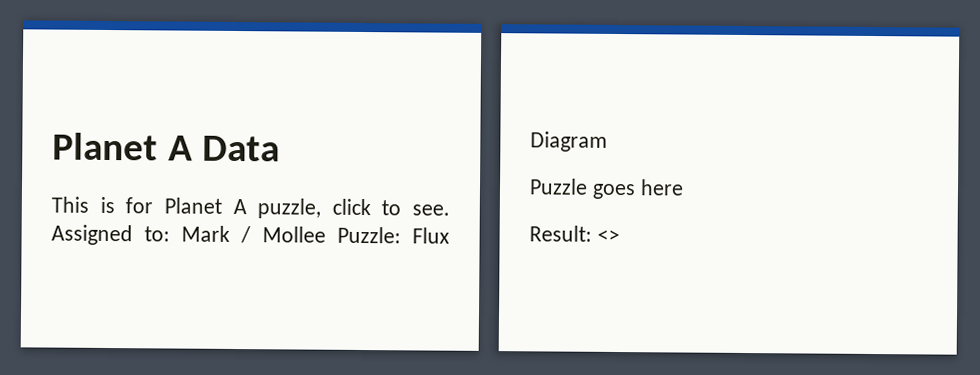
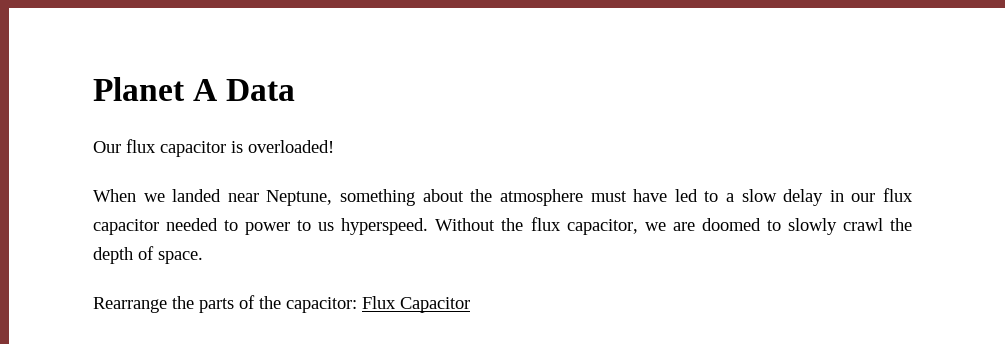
- This is for Planet A puzzle, click to see. Assigned to: Mark / Mollee Puzzle: Flux Diagram
- Puzzle goes here
- Result: <>
+ Our flux capacitor is overloaded!
+ When we landed near Neptune, something about the atmosphere must have led to a slow delay in our flux capacitor needed to power to us hyperspeed. Without the flux capacitor, we are doomed to slowly crawl the depth of space.
+ Rearrange the parts of the capacitor: Flux Capacitor

